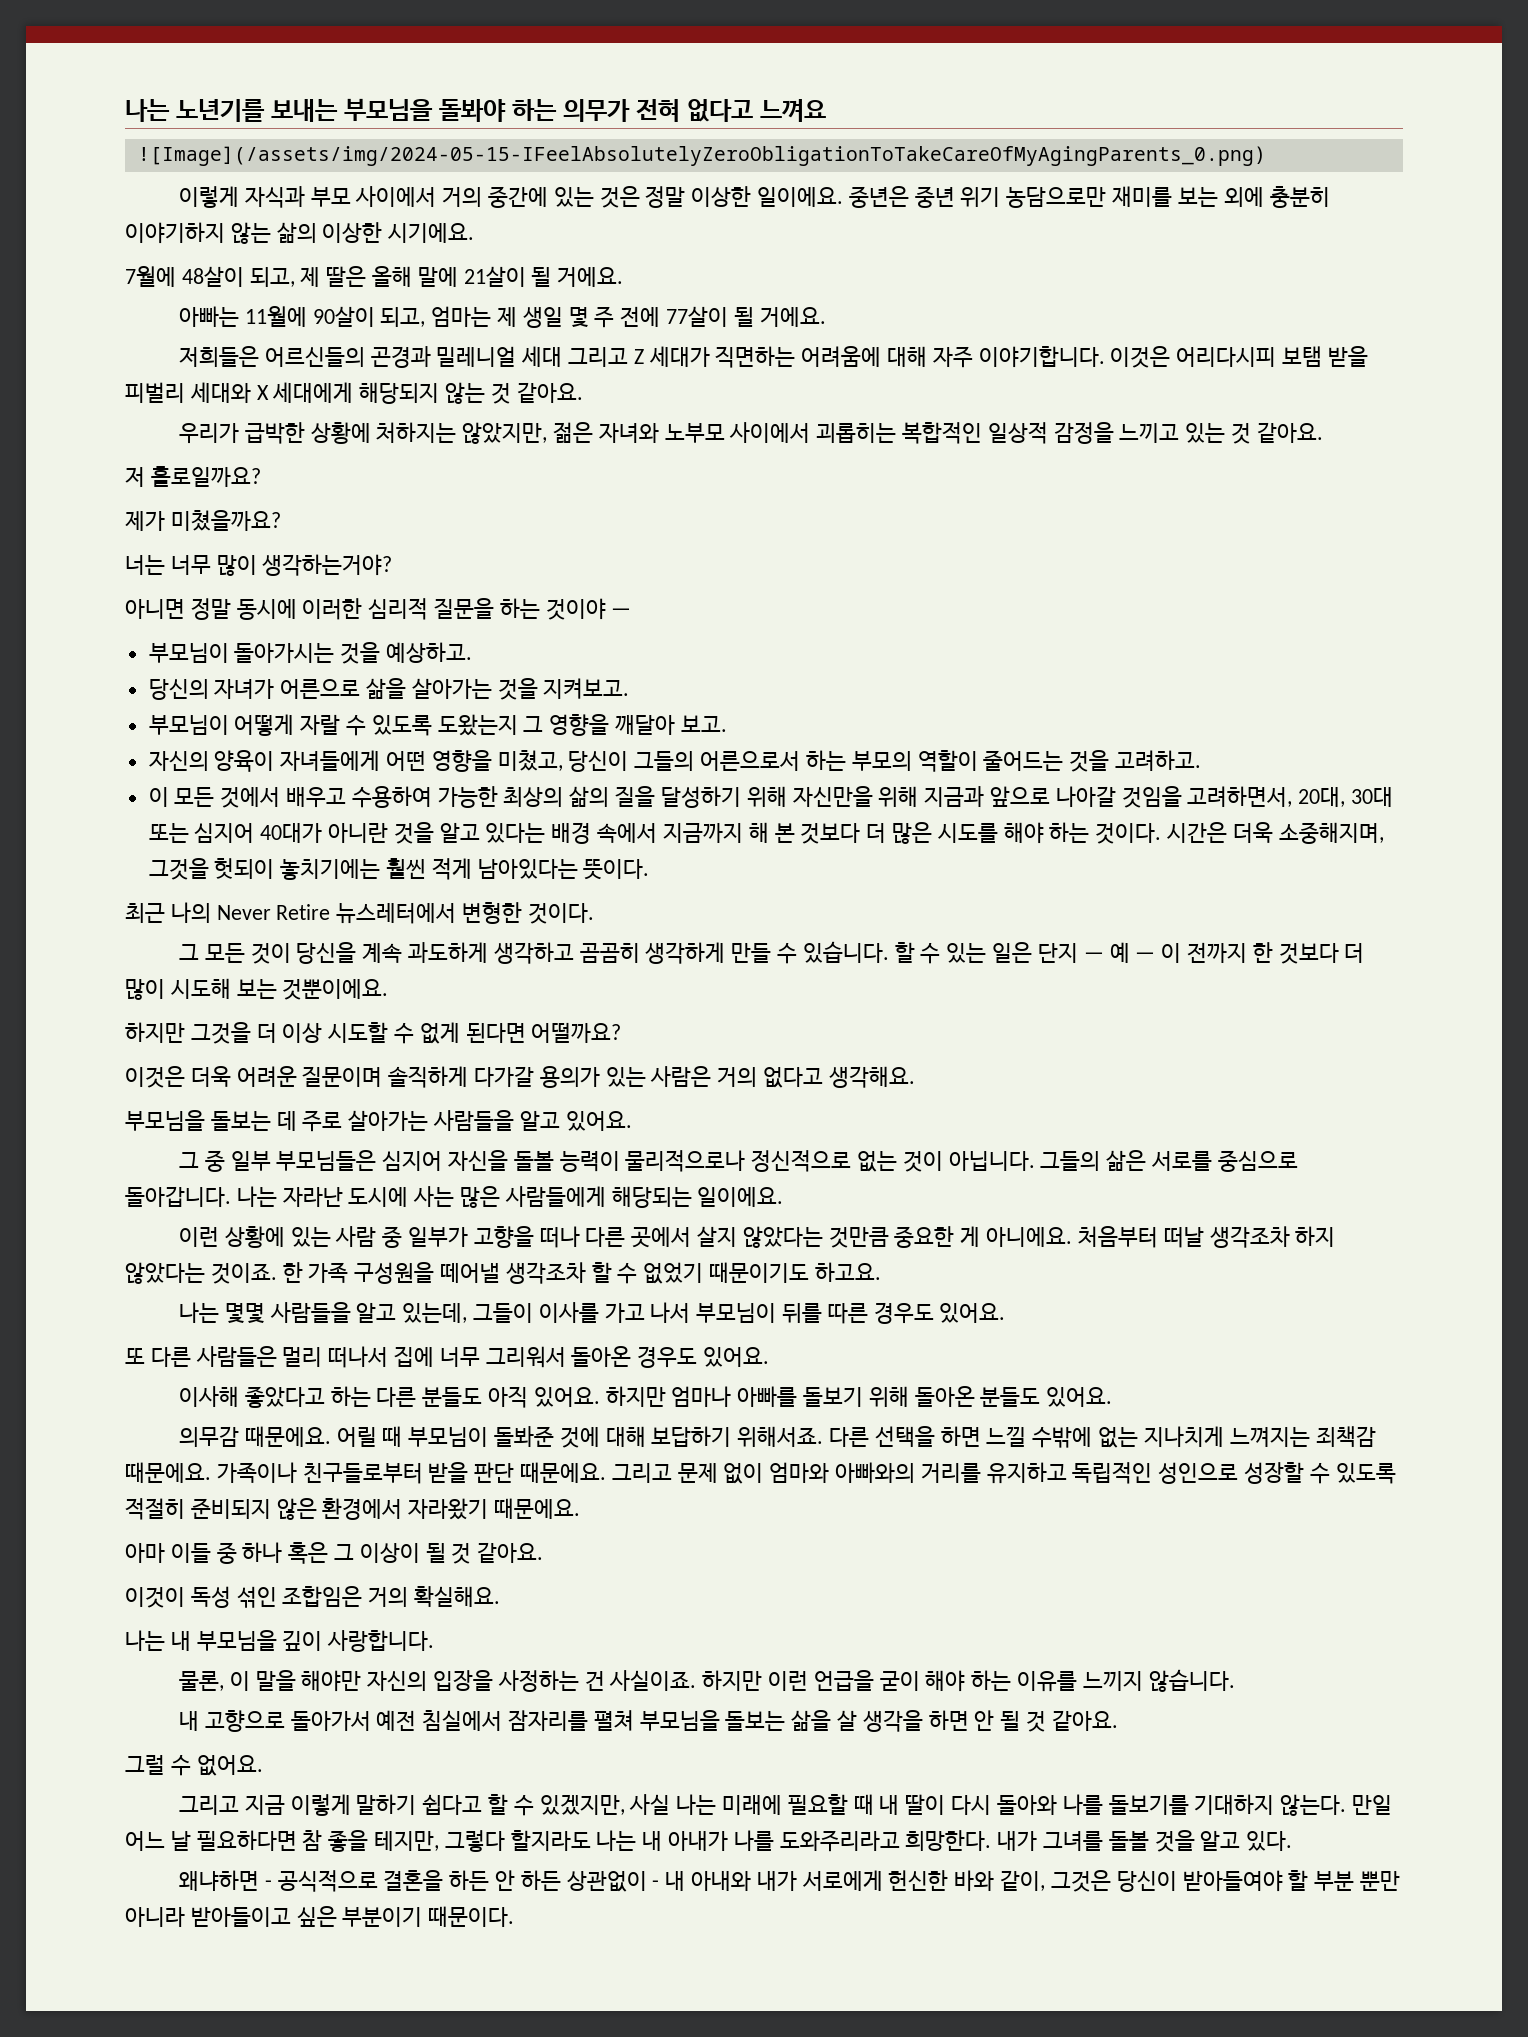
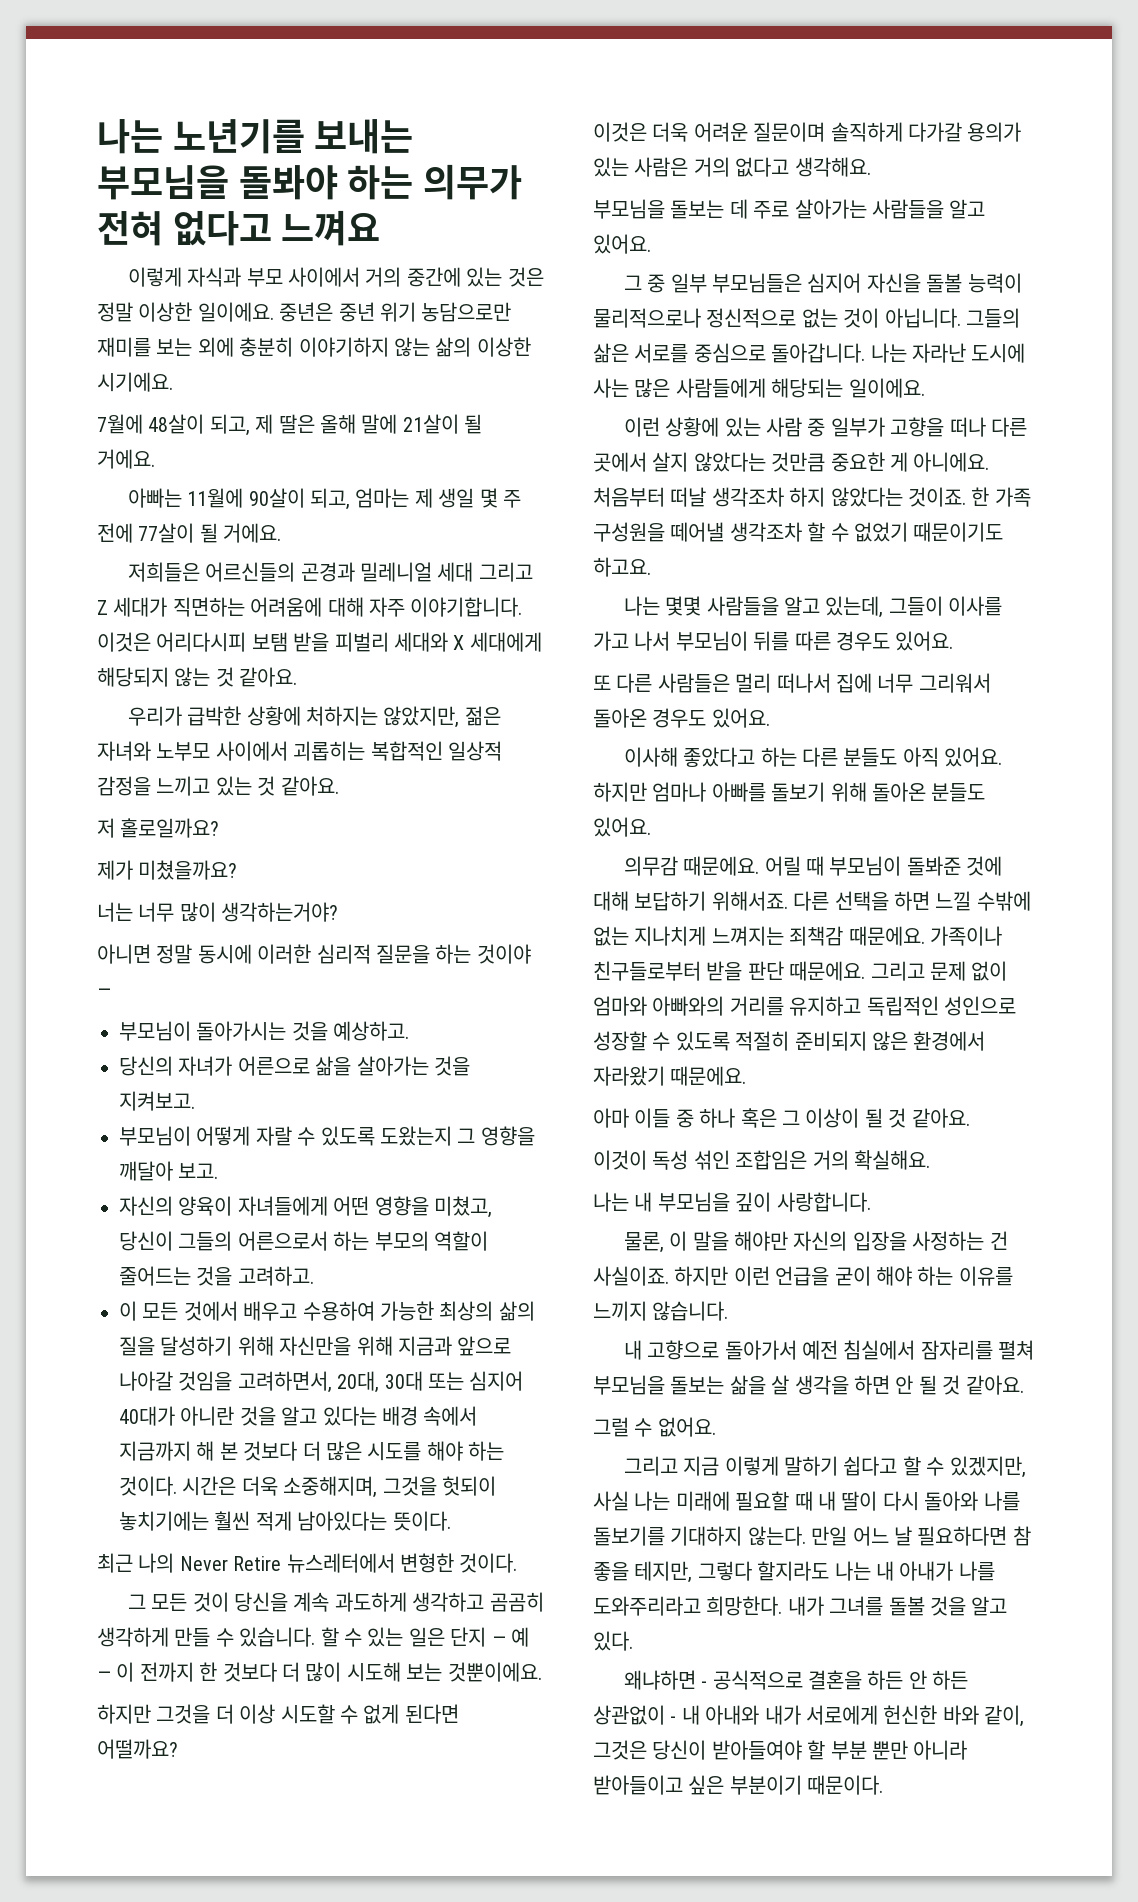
- ![Image](/assets/img/2024-05-15-IFeelAbsolutelyZeroObligationToTakeCareOfMyAgingParents_0.png)

